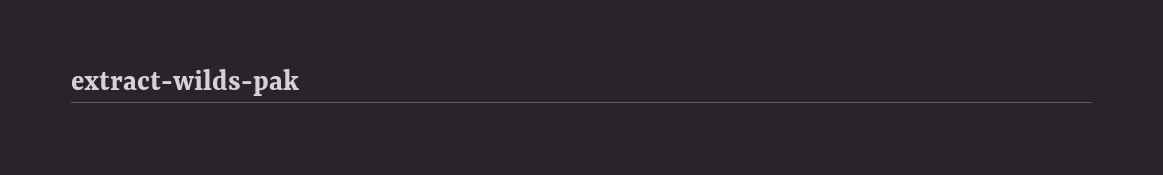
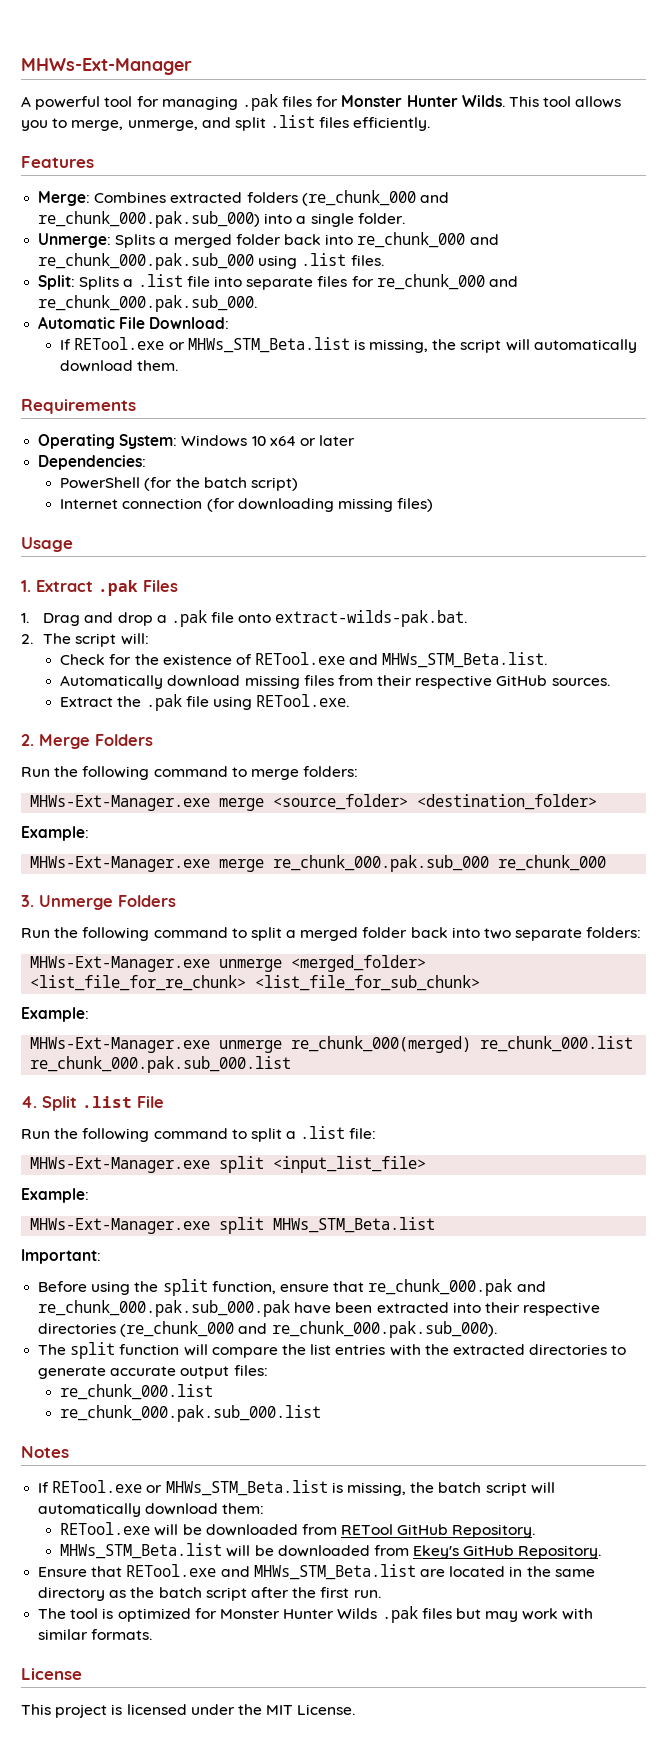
- extract-wilds-pak
+ MHWs-Ext-Manager
+ A powerful tool for managing .pak files for Monster Hunter Wilds. This tool allows you to merge, unmerge, and split .list files efficiently.
+ Features
+ Merge: Combines extracted folders (re_chunk_000 and re_chunk_000.pak.sub_000) into a single folder.
+ Unmerge: Splits a merged folder back into re_chunk_000 and re_chunk_000.pak.sub_000 using .list files.
+ Split: Splits a .list file into separate files for re_chunk_000 and re_chunk_000.pak.sub_000.
+ Automatic File Download:
+ If RETool.exe or MHWs_STM_Beta.list is missing, the script will automatically download them.
+ Requirements
+ Operating System: Windows 10 x64 or later
+ Dependencies:
+ PowerShell (for the batch script)
+ Internet connection (for downloading missing files)
+ Usage
+ 1. Extract .pak Files
+ 1. Drag and drop a .pak file onto extract-wilds-pak.bat.
+ 2. The script will:
+ Check for the existence of RETool.exe and MHWs_STM_Beta.list.
+ Automatically download missing files from their respective GitHub sources.
+ Extract the .pak file using RETool.exe.
+ 2. Merge Folders
+ Run the following command to merge folders:
+ MHWs-Ext-Manager.exe merge <source_folder> <destination_folder>
+ Example:
+ MHWs-Ext-Manager.exe merge re_chunk_000.pak.sub_000 re_chunk_000
+ 3. Unmerge Folders
+ Run the following command to split a merged folder back into two separate folders:
+ MHWs-Ext-Manager.exe unmerge <merged_folder> <list_file_for_re_chunk> <list_file_for_sub_chunk>
+ Example:
+ MHWs-Ext-Manager.exe unmerge re_chunk_000(merged) re_chunk_000.list re_chunk_000.pak.sub_000.list
+ 4. Split .list File
+ Run the following command to split a .list file:
+ MHWs-Ext-Manager.exe split <input_list_file>
+ Example:
+ MHWs-Ext-Manager.exe split MHWs_STM_Beta.list
+ Important:
+ Before using the split function, ensure that re_chunk_000.pak and re_chunk_000.pak.sub_000.pak have been extracted into their respective directories (re_chunk_000 and re_chunk_000.pak.sub_000).
+ The split function will compare the list entries with the extracted directories to generate accurate output files:
+ re_chunk_000.list
+ re_chunk_000.pak.sub_000.list
+ Notes
+ If RETool.exe or MHWs_STM_Beta.list is missing, the batch script will automatically download them:
+ RETool.exe will be downloaded from RETool GitHub Repository.
+ MHWs_STM_Beta.list will be downloaded from Ekey's GitHub Repository.
+ Ensure that RETool.exe and MHWs_STM_Beta.list are located in the same directory as the batch script after the first run.
+ The tool is optimized for Monster Hunter Wilds .pak files but may work with similar formats.
+ License
+ This project is licensed under the MIT License.

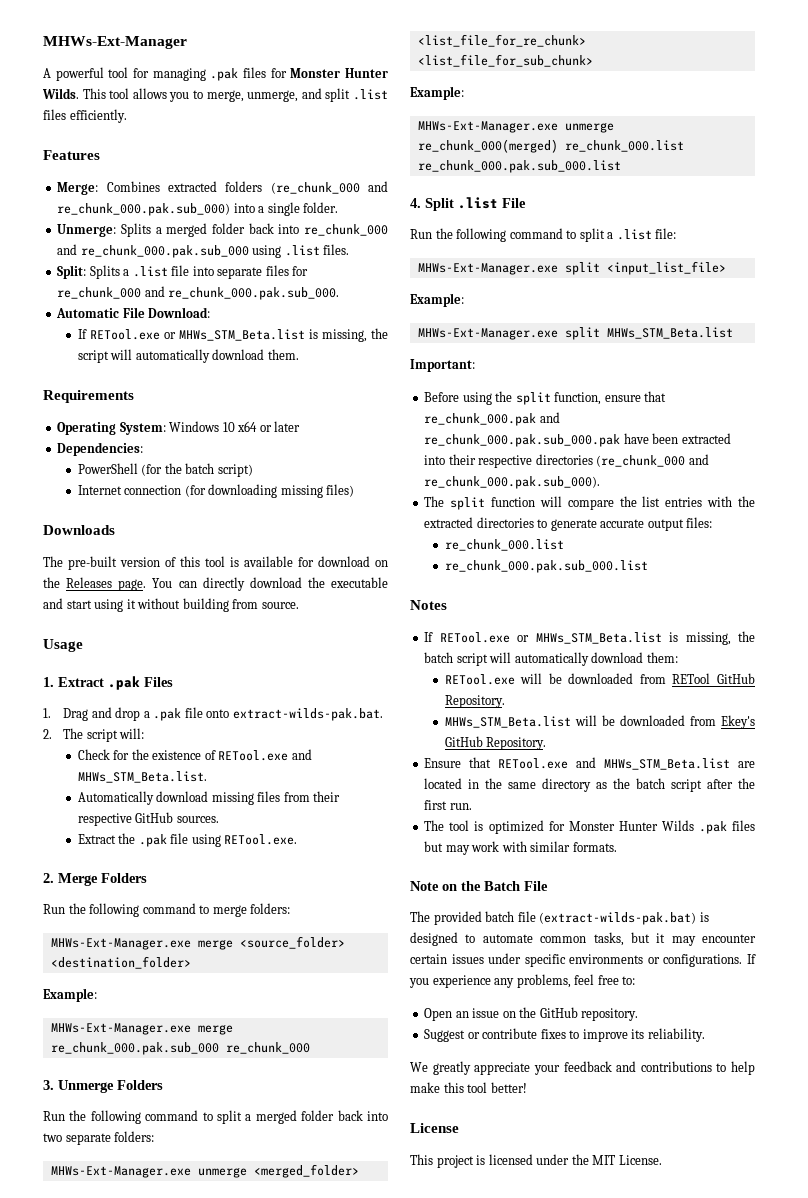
+ Downloads
+ The pre-built version of this tool is available for download on the Releases page. You can directly download the executable and start using it without building from source.
+ Note on the Batch File
+ The provided batch file (extract-wilds-pak.bat) is designed to automate common tasks, but it may encounter certain issues under specific environments or configurations. If you experience any problems, feel free to:
+ Open an issue on the GitHub repository.
+ Suggest or contribute fixes to improve its reliability.
+ We greatly appreciate your feedback and contributions to help make this tool better!

